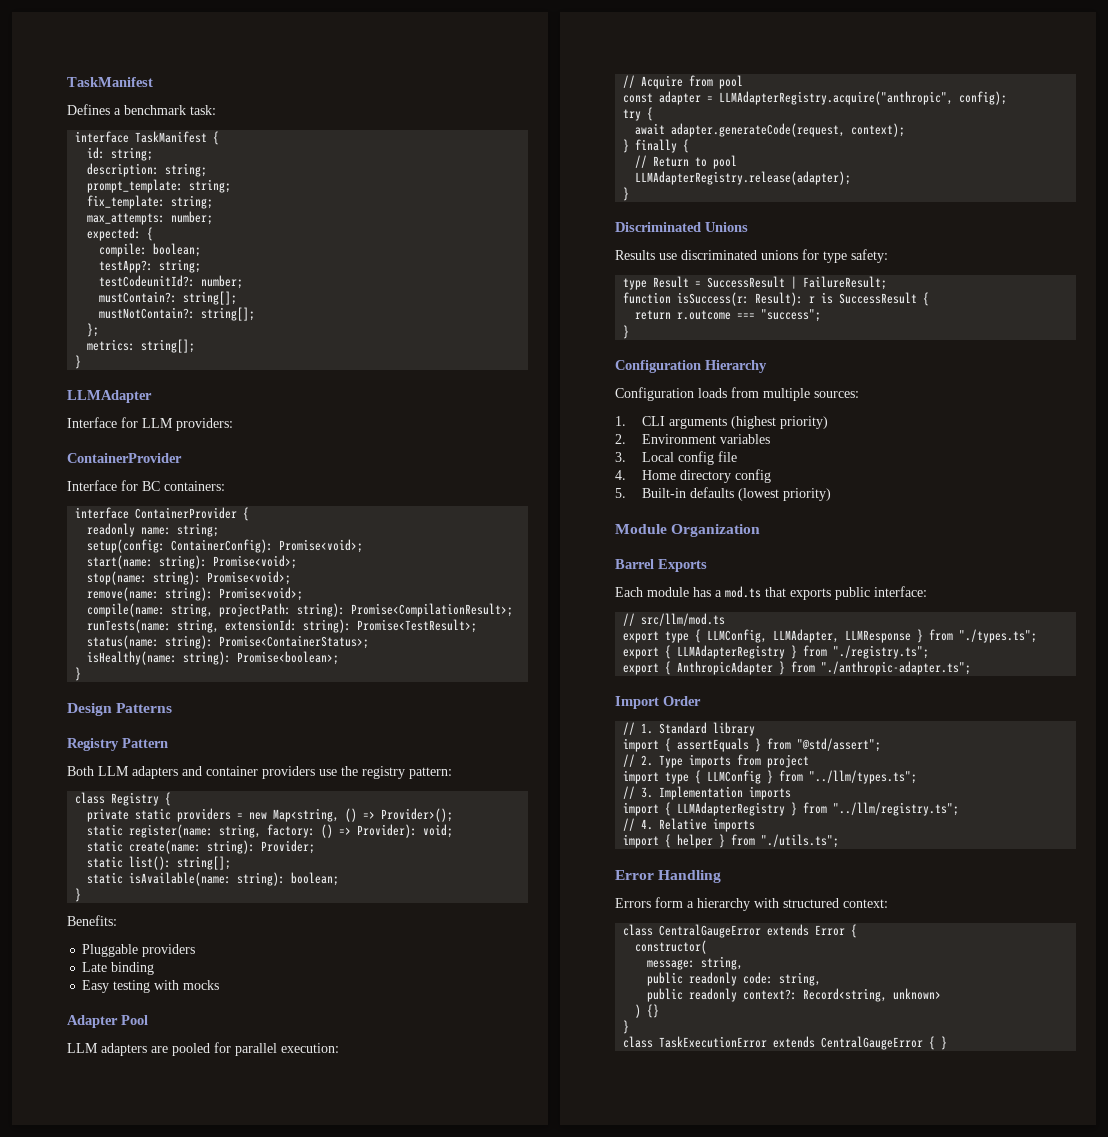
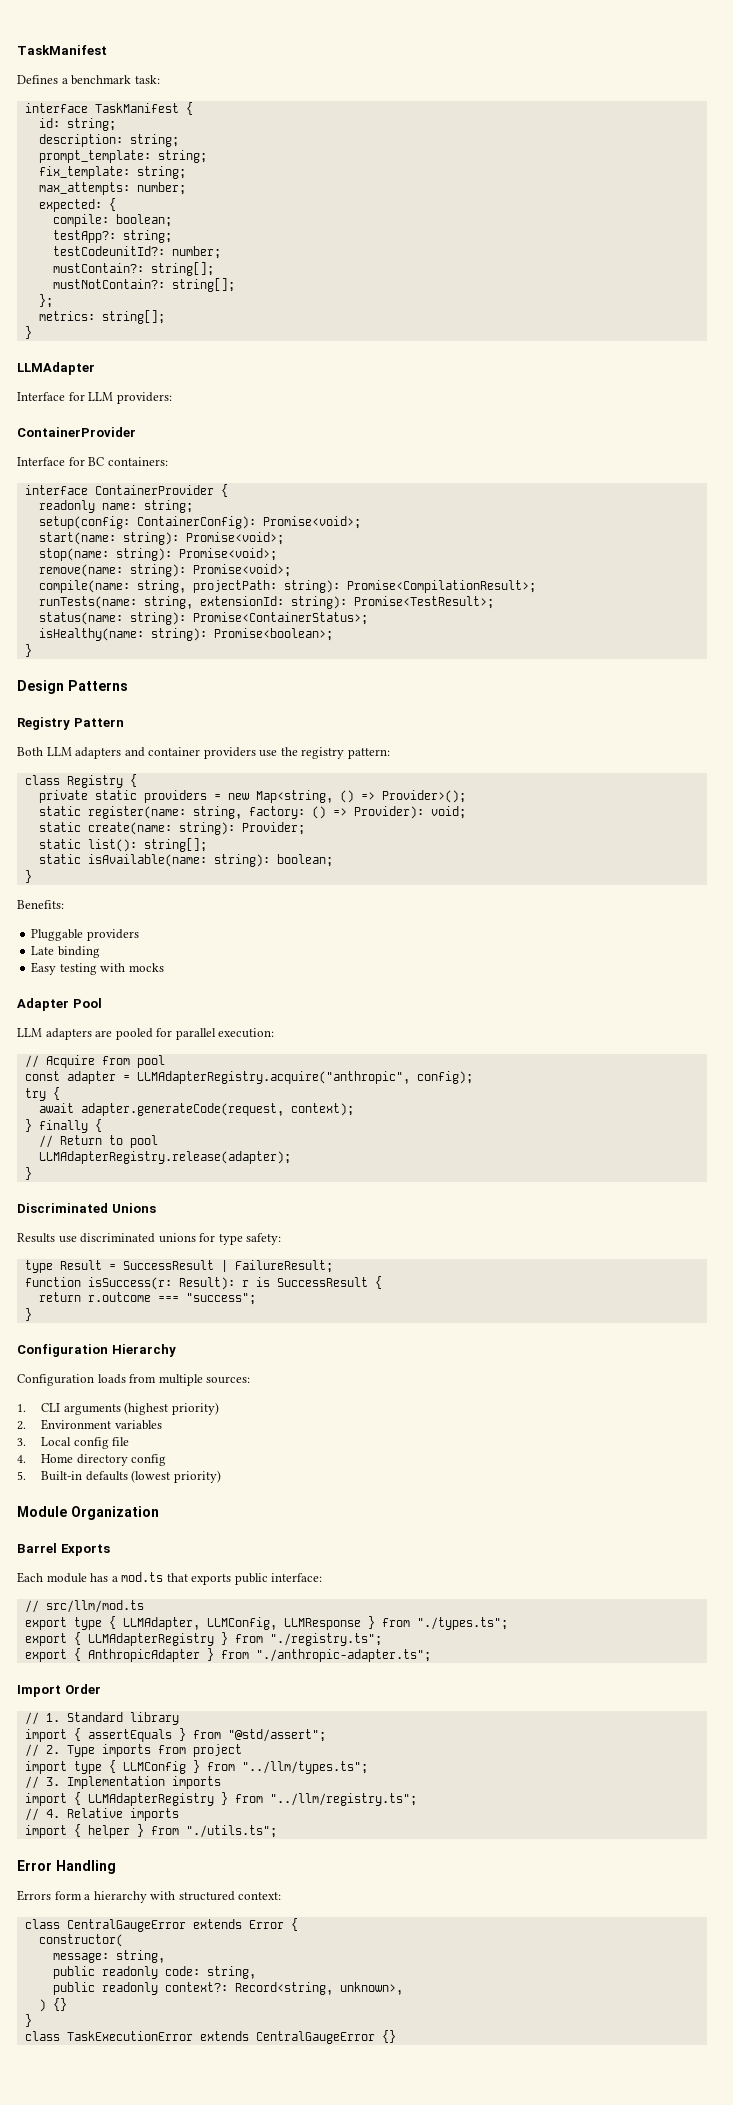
- export type { LLMConfig, LLMAdapter, LLMResponse } from "./types.ts";
+ export type { LLMAdapter, LLMConfig, LLMResponse } from "./types.ts";
- public readonly context?: Record<string, unknown>
+ public readonly context?: Record<string, unknown>,
- class TaskExecutionError extends CentralGaugeError { }
+ class TaskExecutionError extends CentralGaugeError {}

